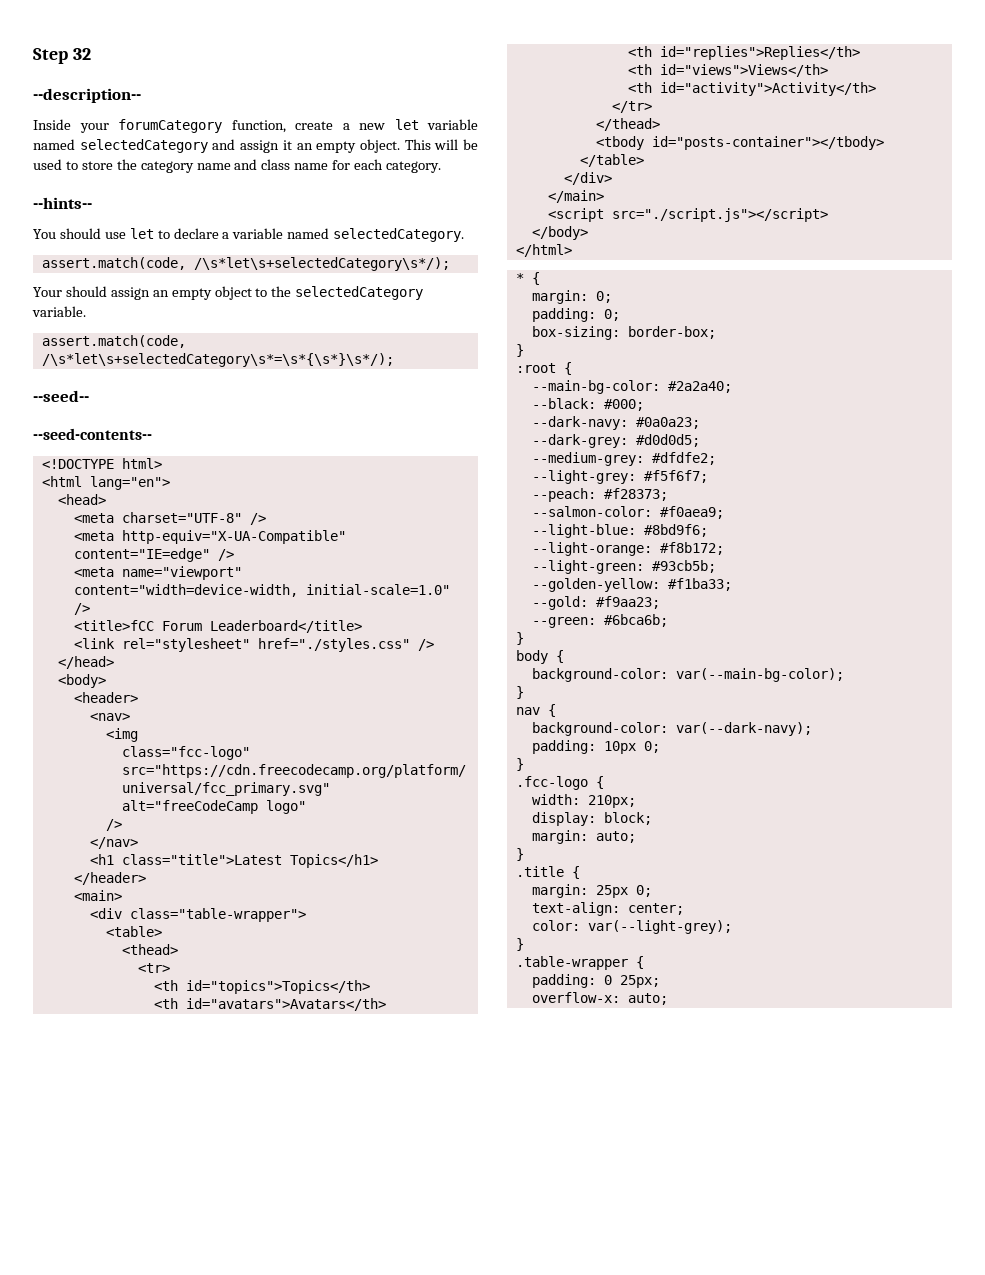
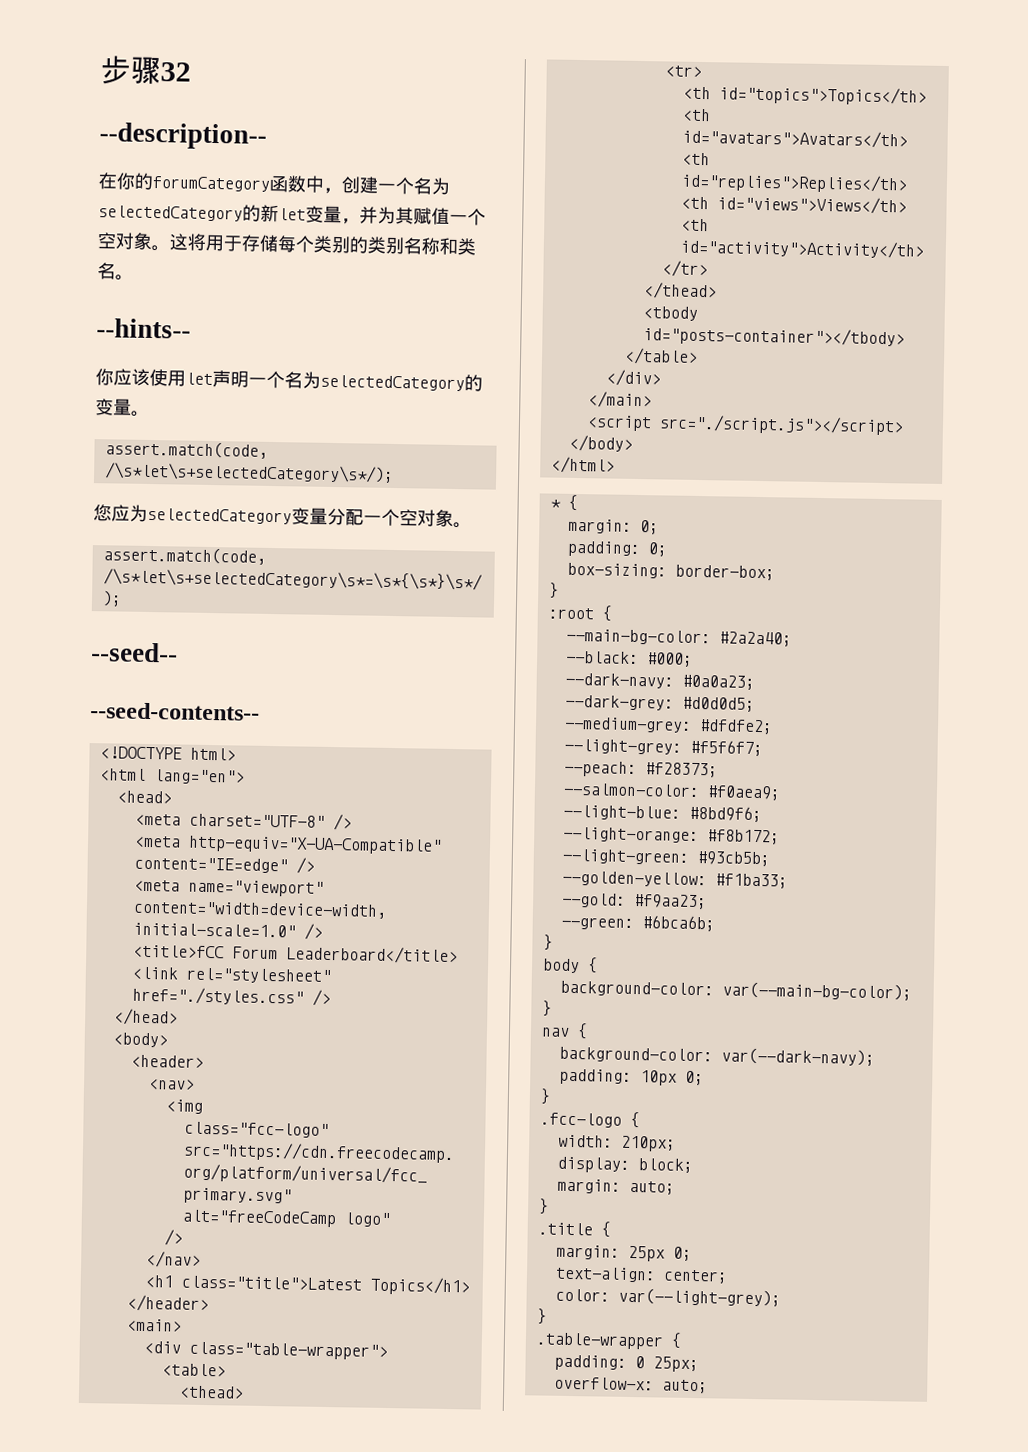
- Step 32
+ 步骤32
- Inside your forumCategory function, create a new let variable named selectedCategory and assign it an empty object. This will be used to store the category name and class name for each category.
+ 在你的forumCategory函数中，创建一个名为selectedCategory的新let变量，并为其赋值一个空对象。这将用于存储每个类别的类别名称和类名。
  --hints--
- You should use let to declare a variable named selectedCategory.
+ 你应该使用let声明一个名为selectedCategory的变量。
  assert.match(code, /\s*let\s+selectedCategory\s*/);
- Your should assign an empty object to the selectedCategory variable.
+ 您应为selectedCategory变量分配一个空对象。

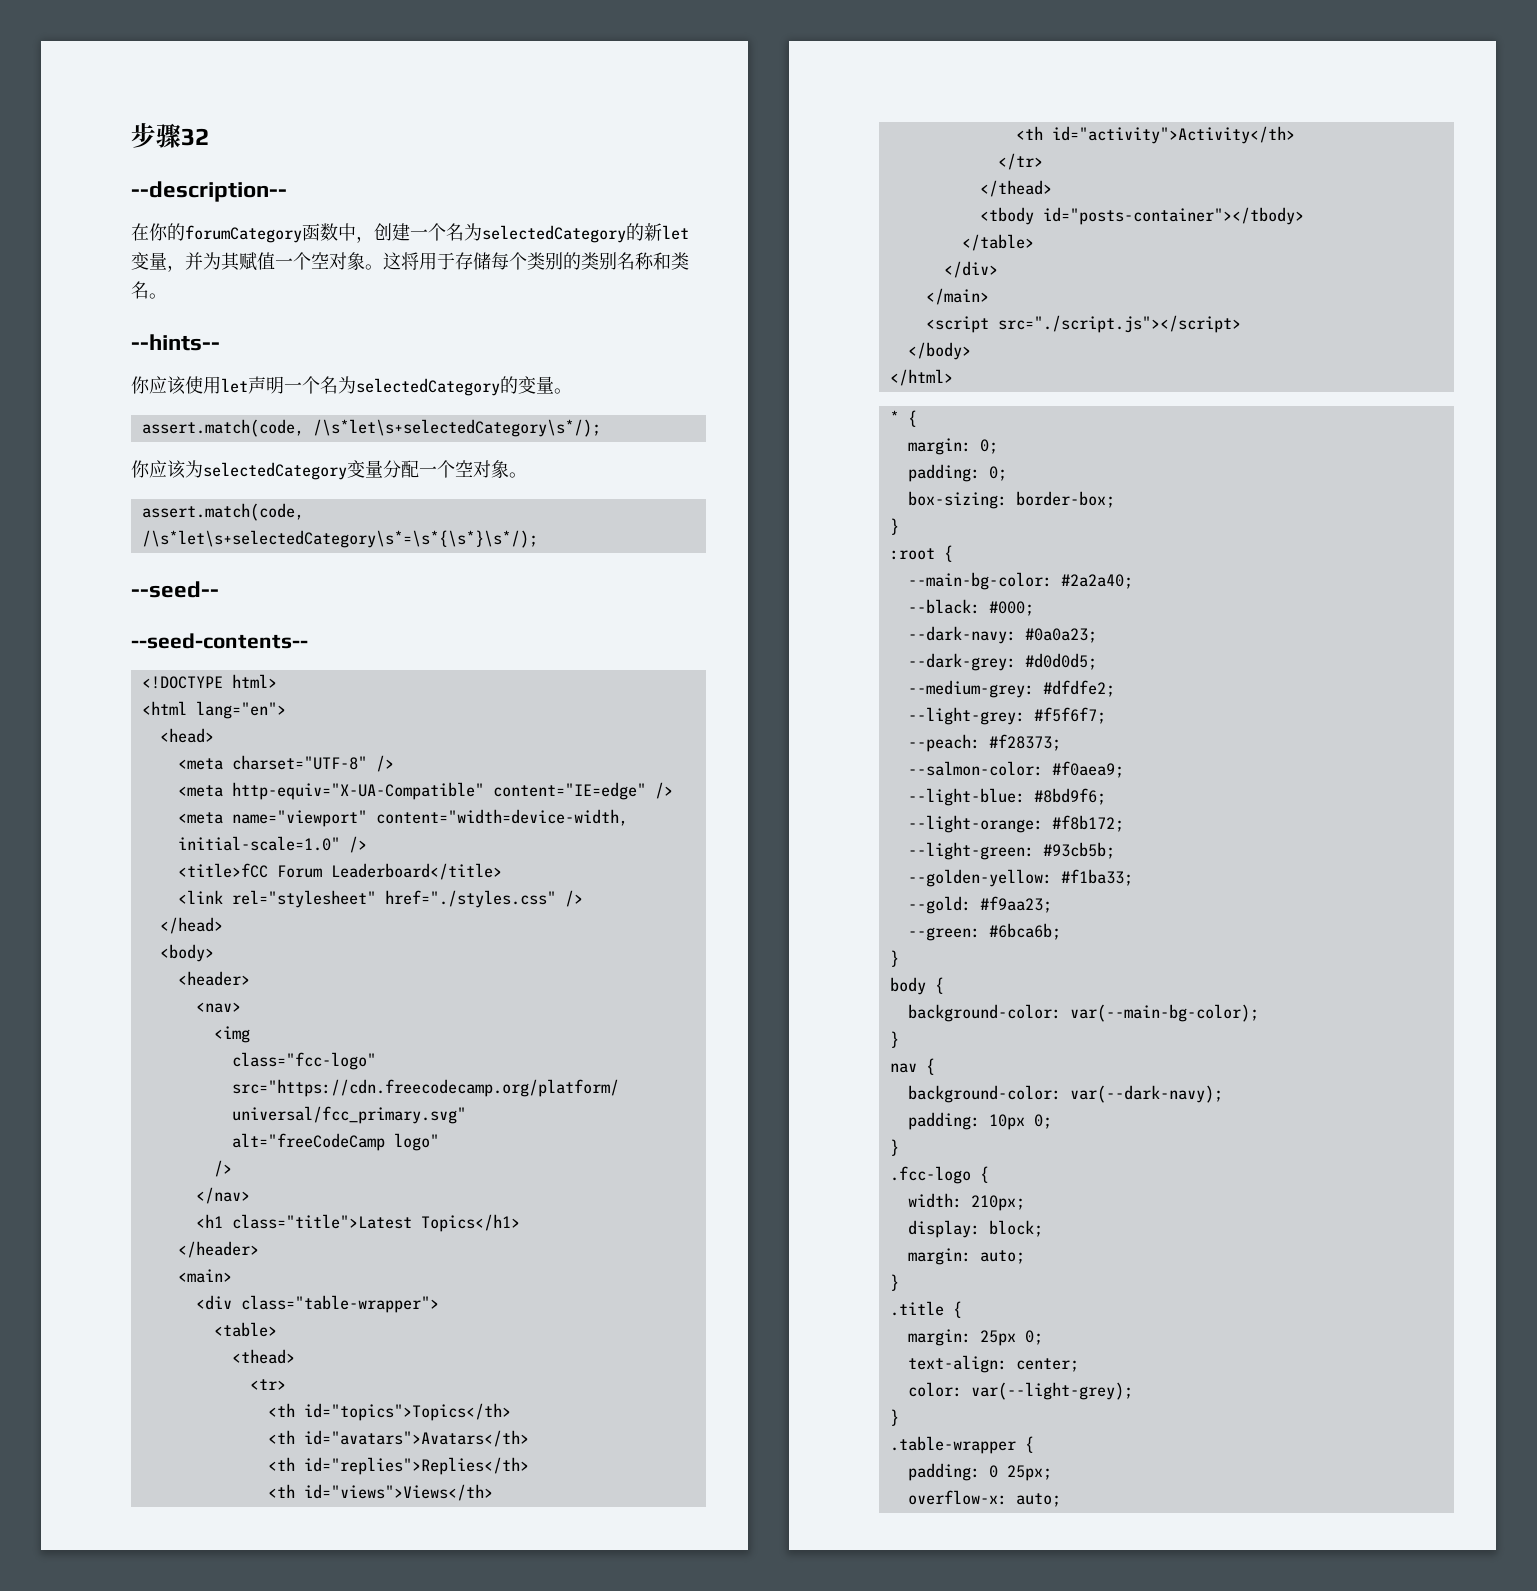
- 您应为selectedCategory变量分配一个空对象。
+ 你应该为selectedCategory变量分配一个空对象。

